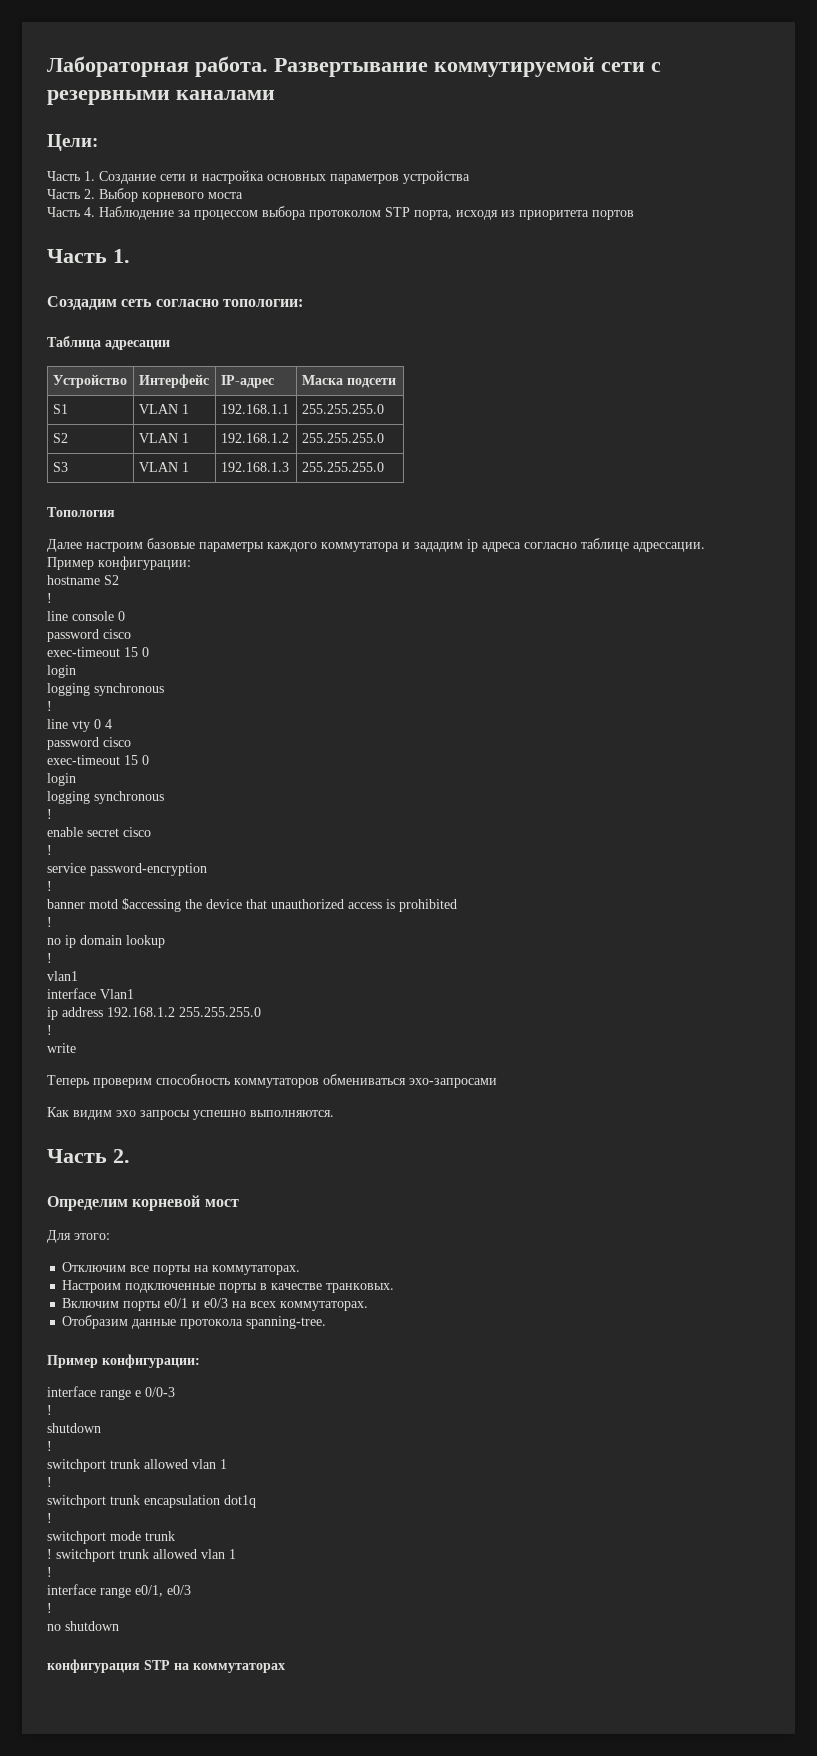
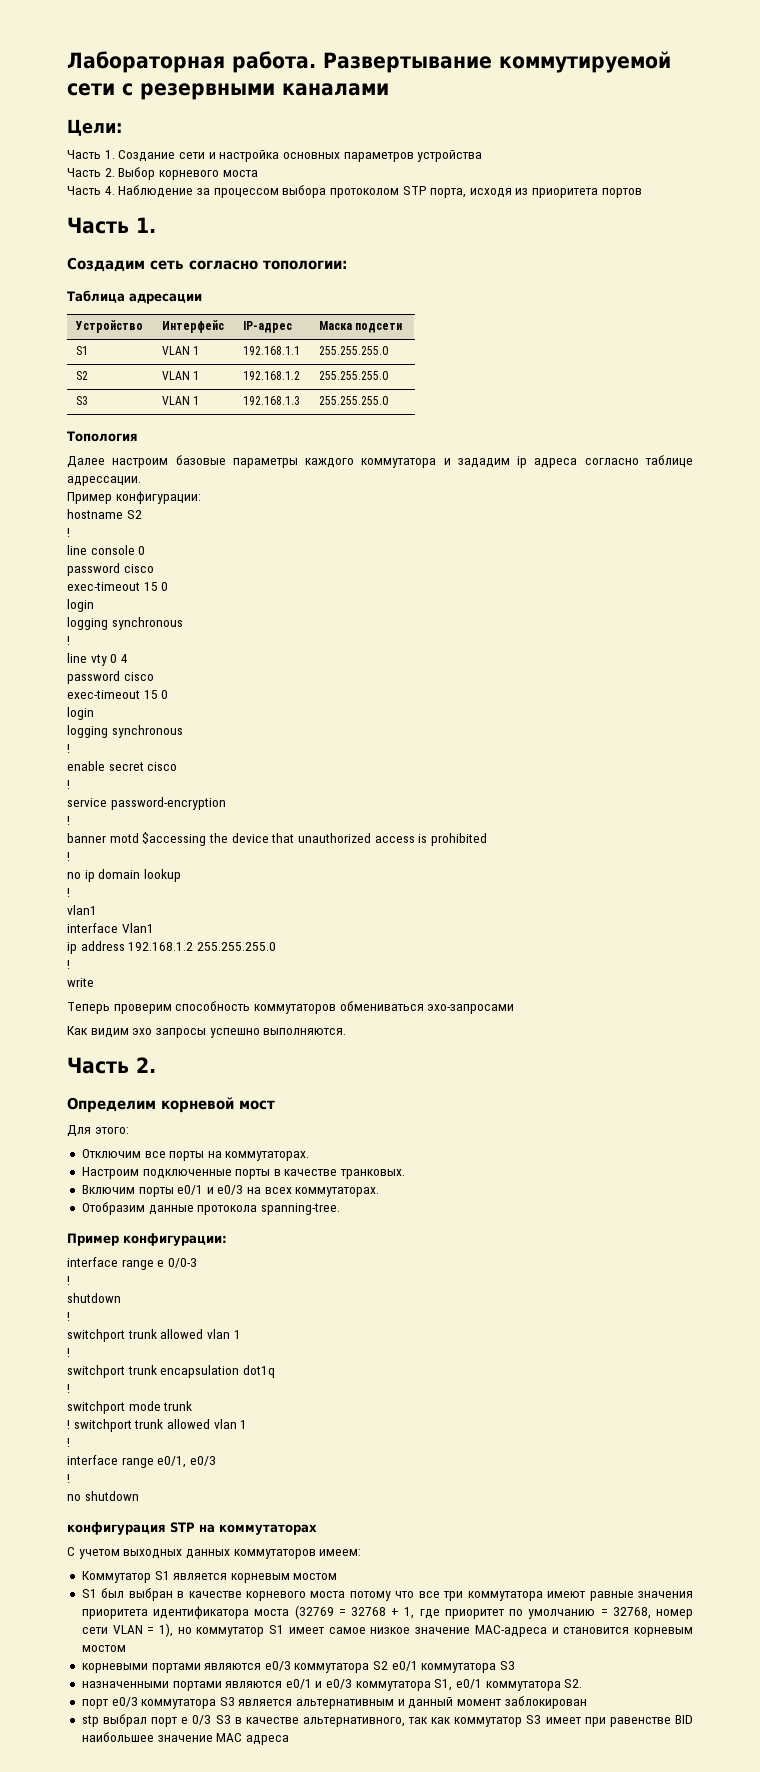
+ С учетом выходных данных коммутаторов имеем:
+ Коммутатор S1 является корневым мостом
+ S1 был выбран в качестве корневого моста потому что все три коммутатора имеют равные значения приоритета идентификатора моста (32769 = 32768 + 1, где приоритет по умолчанию = 32768, номер сети VLAN = 1), но коммутатор S1 имеет самое низкое значение MAC-адреса и становится корневым мостом
+ корневыми портами являются e0/3 коммутатора S2 e0/1 коммутатора S3
+ назначенными портами являются e0/1 и e0/3 коммутатора S1, e0/1 коммутатора S2.
+ порт e0/3 коммутатора S3 является альтернативным и данный момент заблокирован
+ stp выбрал порт e 0/3 S3 в качестве альтернативного, так как коммутатор S3 имеет при равенстве BID наибольшее значение MAC адреса

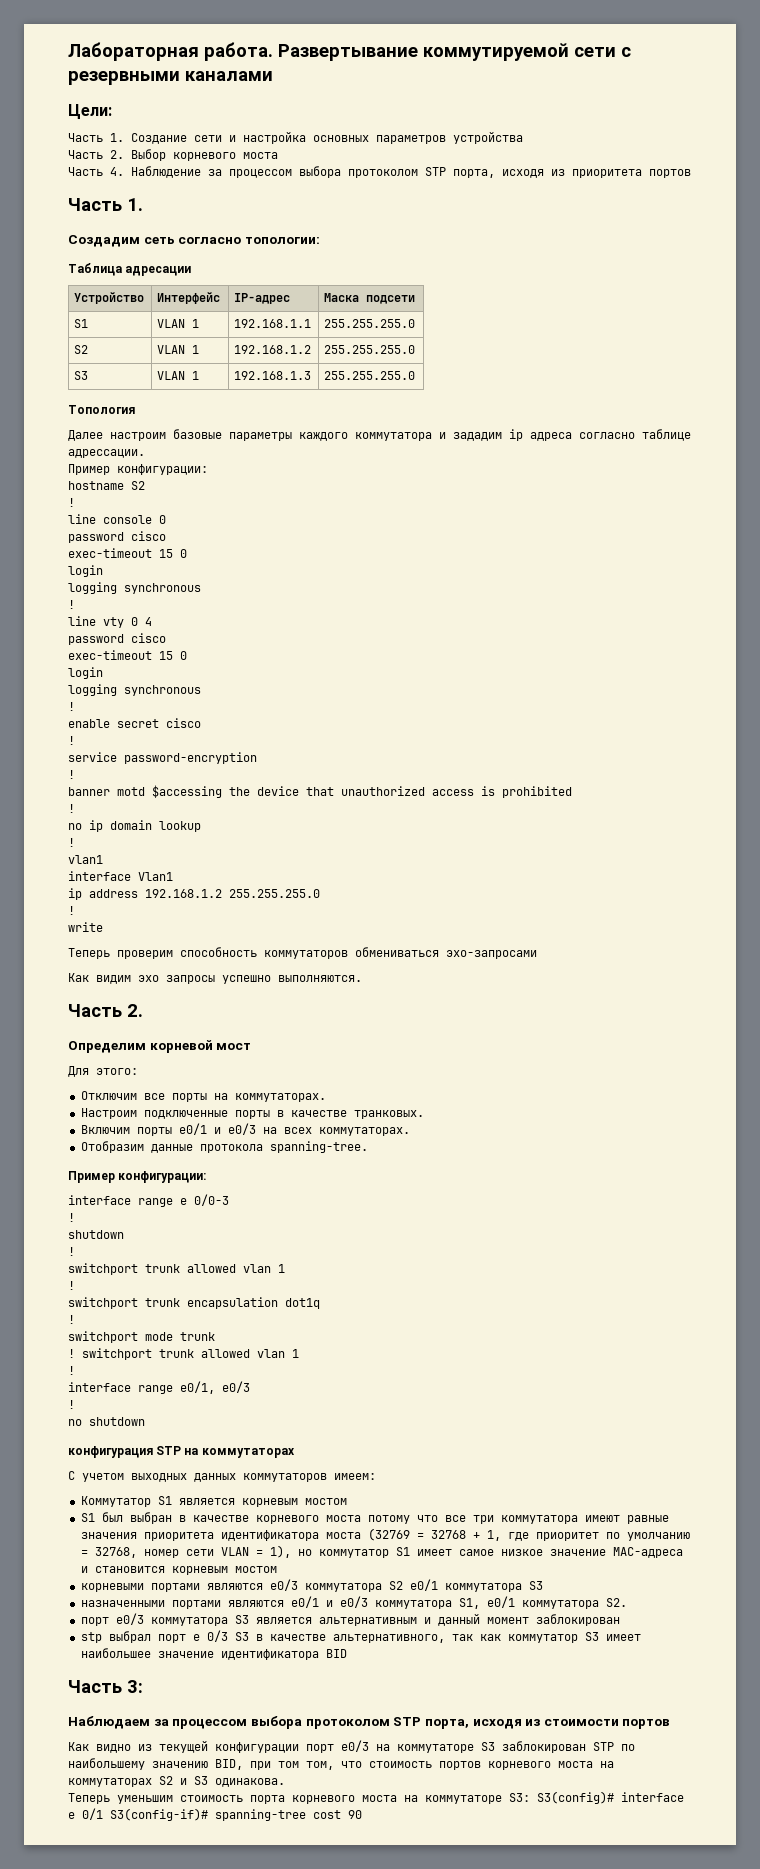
- stp выбрал порт e 0/3 S3 в качестве альтернативного, так как коммутатор S3 имеет при равенстве BID наибольшее значение MAC адреса
+ stp выбрал порт e 0/3 S3 в качестве альтернативного, так как коммутатор S3 имеет наибольшее значение идентификатора BID
+ Часть 3:
+ Наблюдаем за процессом выбора протоколом STP порта, исходя из стоимости портов
+ Как видно из текущей конфигурации порт e0/3 на коммутаторе S3 заблокирован STP по наибольшему значению BID, при том том, что стоимость портов корневого моста на коммутаторах S2 и S3 одинакова.
+ Теперь уменьшим стоимость порта корневого моста на коммутаторе S3: S3(config)# interface e 0/1 S3(config-if)# spanning-tree cost 90

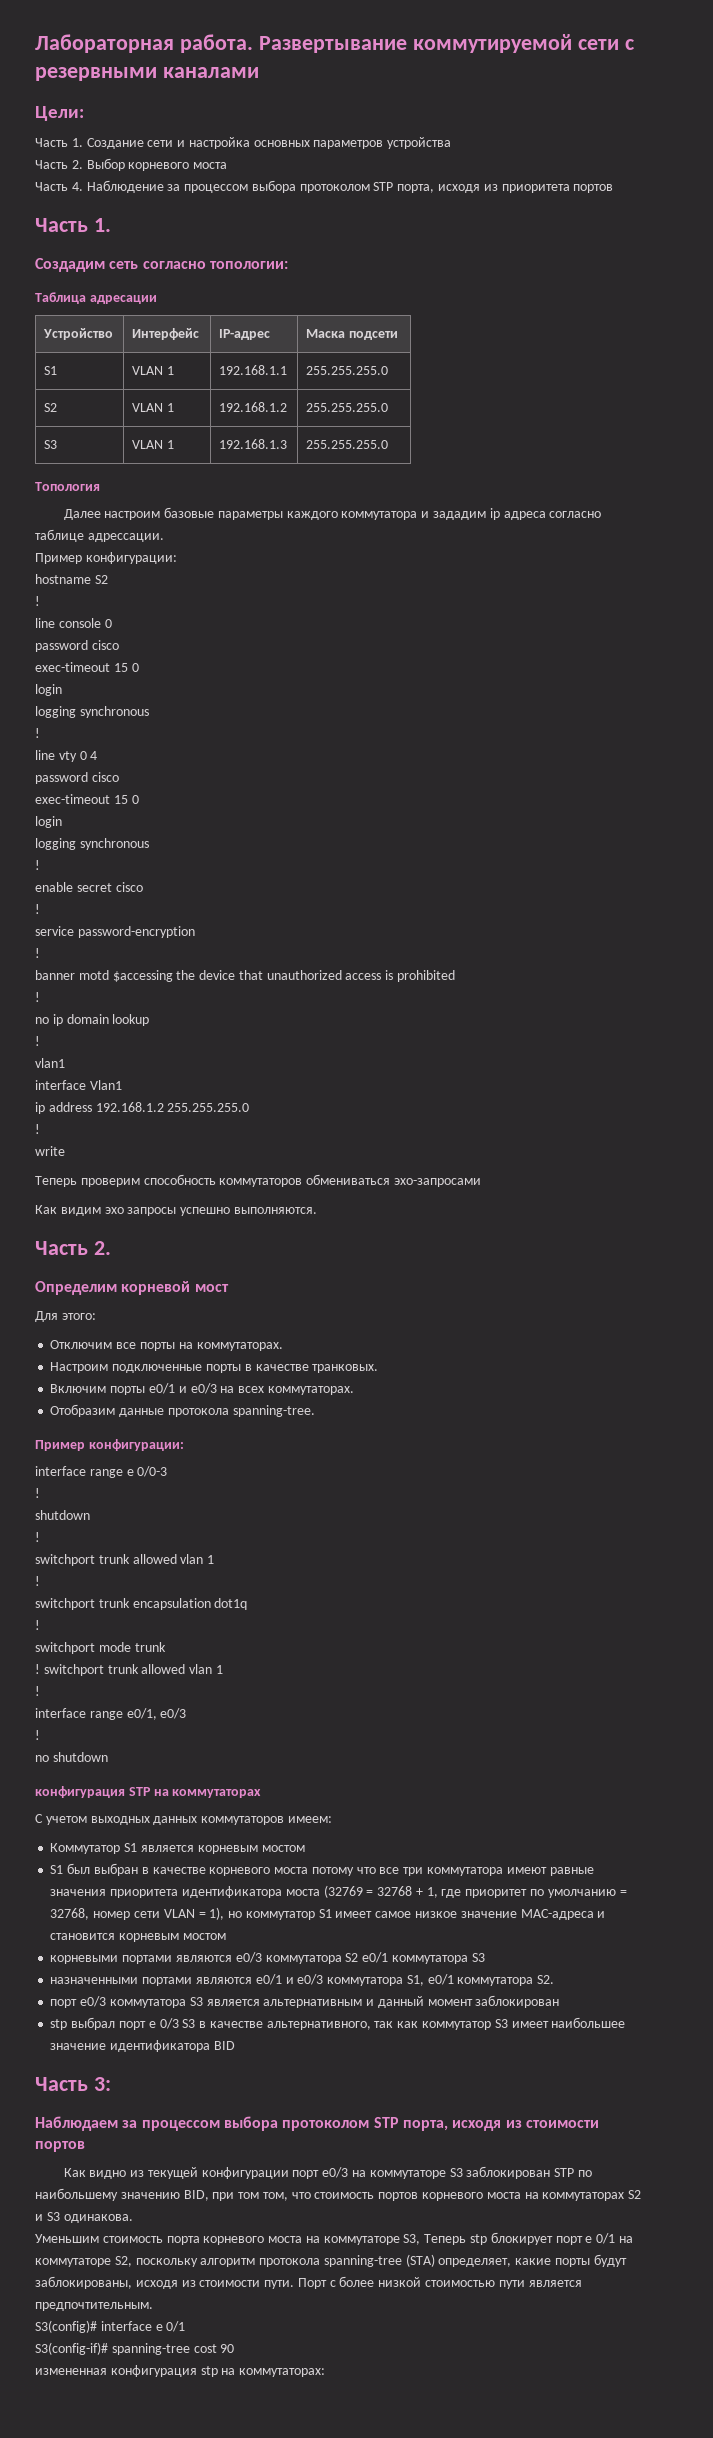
- Теперь уменьшим стоимость порта корневого моста на коммутаторе S3: S3(config)# interface e 0/1 S3(config-if)# spanning-tree cost 90
+ Уменьшим стоимость порта корневого моста на коммутаторе S3, Теперь stp блокирует порт e 0/1 на коммутаторе S2, поскольку алгоритм протокола spanning-tree (STA) определяет, какие порты будут заблокированы, исходя из стоимости пути. Порт с более низкой стоимостью пути является предпочтительным.
+ S3(config)# interface e 0/1
+ S3(config-if)# spanning-tree cost 90
+ измененная конфигурация stp на коммутаторах:

